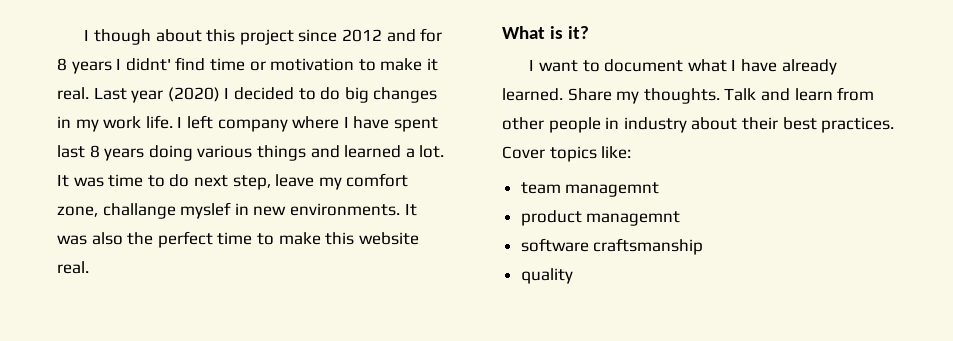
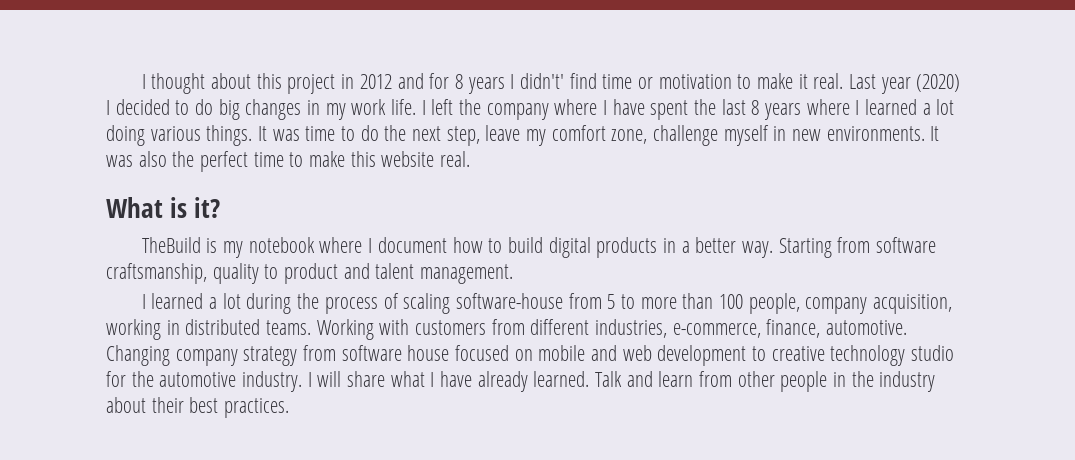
- I though about this project since 2012 and for 8 years I didnt' find time or motivation to make it real.
+ I thought about this project in 2012 and for 8 years I didn't' find time or motivation to make it real.
- I left company where I have spent last 8 years doing various things and learned a lot.
+ I left the company where I have spent the last 8 years where I learned a lot doing various things.
- It was time to do next step, leave my comfort zone, challange myslef in new environments.
+ It was time to do the next step, leave my comfort zone, challenge myself in new environments.
- I want to document what I have already learned.
+ TheBuild is my notebook where I document how to build digital products in a better way. Starting from software craftsmanship, quality to product and talent management.
+ I learned a lot during the process of scaling software-house from 5 to more than 100 people, company acquisition, working in distributed teams. Working with customers from different industries, e-commerce, finance, automotive. Changing company strategy from software house focused on mobile and web development to creative technology studio for the automotive industry. I will share what I have already learned.
- Share my thoughts.
- Talk and learn from other people in industry about their best practices. Cover topics like:
- team managemnt
- product managemnt
- software craftsmanship
- quality
+ Talk and learn from other people in the industry about their best practices.

